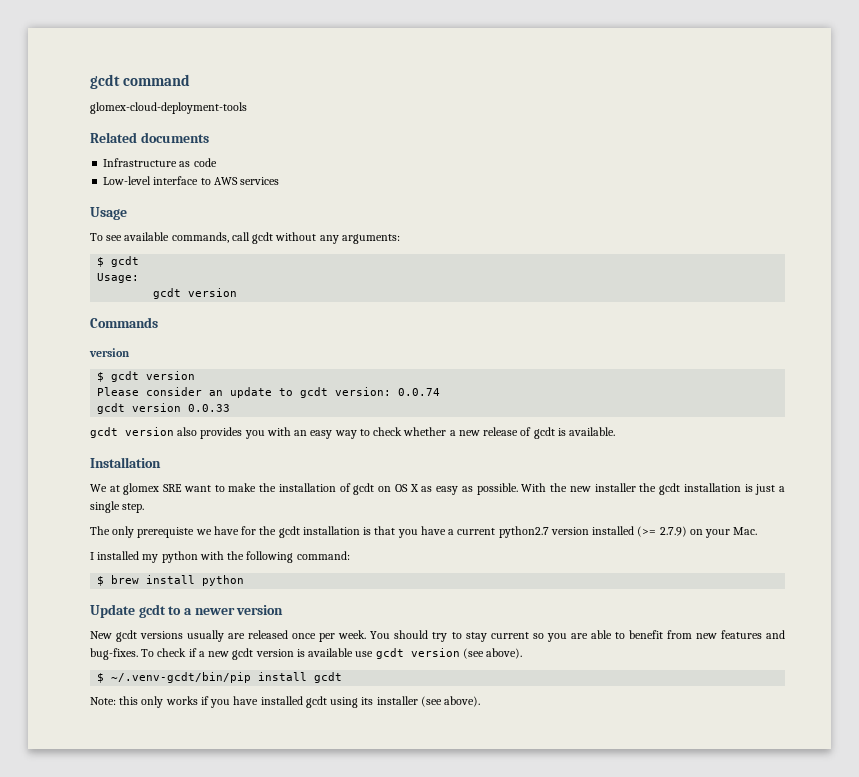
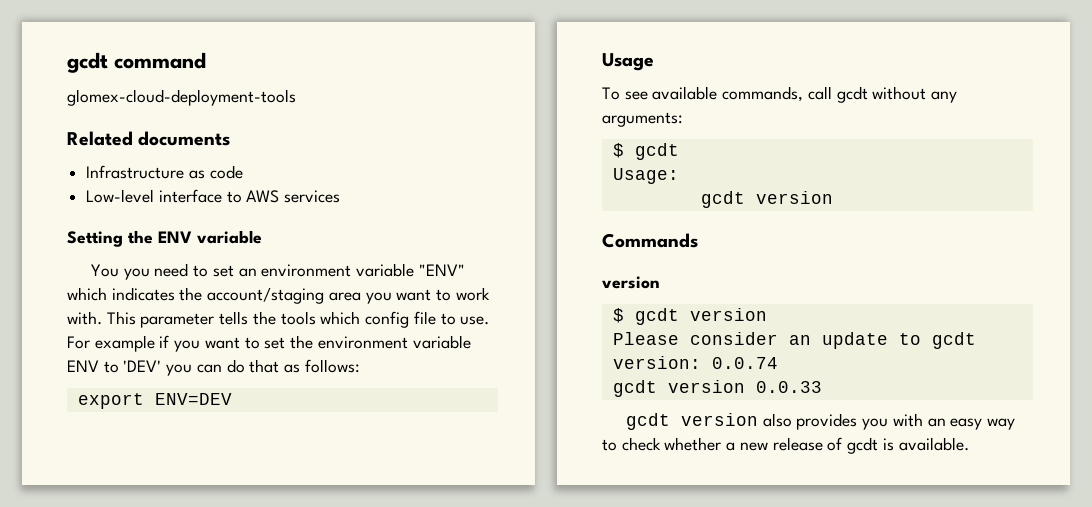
+ Setting the ENV variable
+ You you need to set an environment variable "ENV" which indicates the account/staging area you want to work with. This parameter tells the tools which config file to use. For example if you want to set the environment variable ENV to 'DEV' you can do that as follows:
+ export ENV=DEV
- Installation
- We at glomex SRE want to make the installation of gcdt on OS X as easy as possible. With the new installer the gcdt installation is just a single step.
- The only prerequiste we have for the gcdt installation is that you have a current python2.7 version installed (>= 2.7.9) on your Mac.
- I installed my python with the following command:
- $ brew install python
- Update gcdt to a newer version
- New gcdt versions usually are released once per week. You should try to stay current so you are able to benefit from new features and bug-fixes. To check if a new gcdt version is available use gcdt version (see above).
- $ ~/.venv-gcdt/bin/pip install gcdt
- Note: this only works if you have installed gcdt using its installer (see above).

